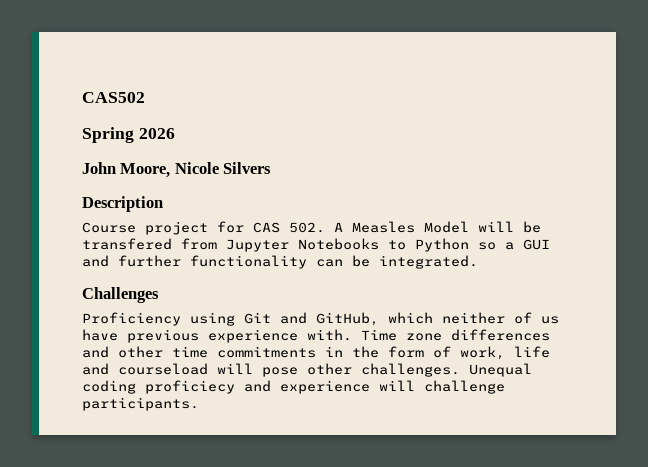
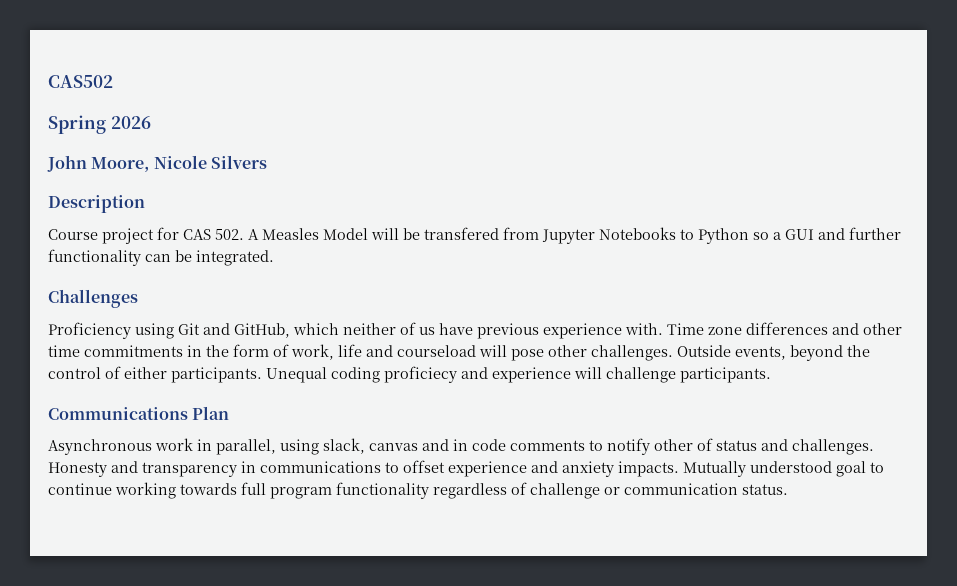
+ Outside events, beyond the control of either participants.
+ Communications Plan
+ Asynchronous work in parallel, using slack, canvas and in code comments to notify other of status and challenges. Honesty and transparency in communications to offset experience and anxiety impacts. Mutually understood goal to continue working towards full program functionality regardless of challenge or communication status.

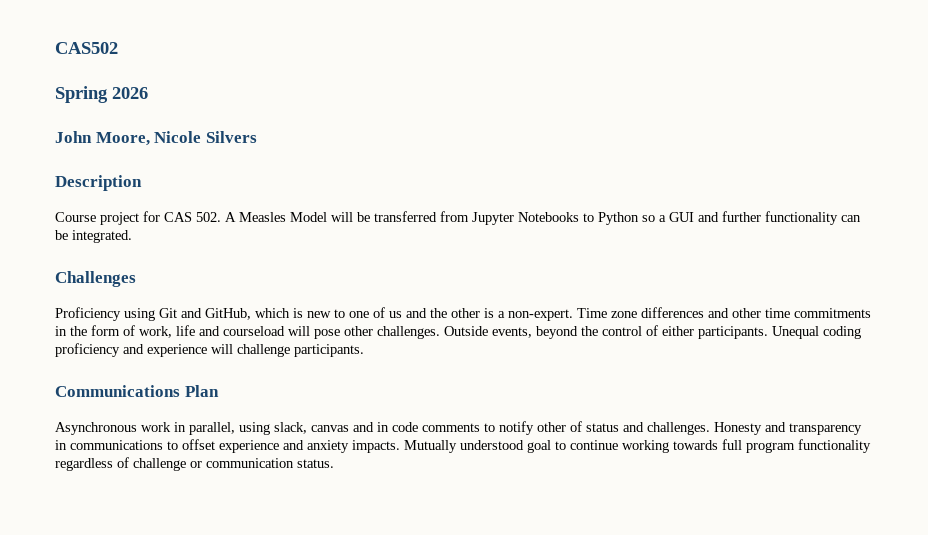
- Course project for CAS 502. A Measles Model will be transfered from Jupyter Notebooks to Python so a GUI and further functionality can be integrated.
+ Course project for CAS 502. A Measles Model will be transferred from Jupyter Notebooks to Python so a GUI and further functionality can be integrated.
- Proficiency using Git and GitHub, which neither of us have previous experience with.
+ Proficiency using Git and GitHub, which is new to one of us and the other is a non-expert.
- Unequal coding proficiecy and experience will challenge participants.
+ Unequal coding proficiency and experience will challenge participants.

